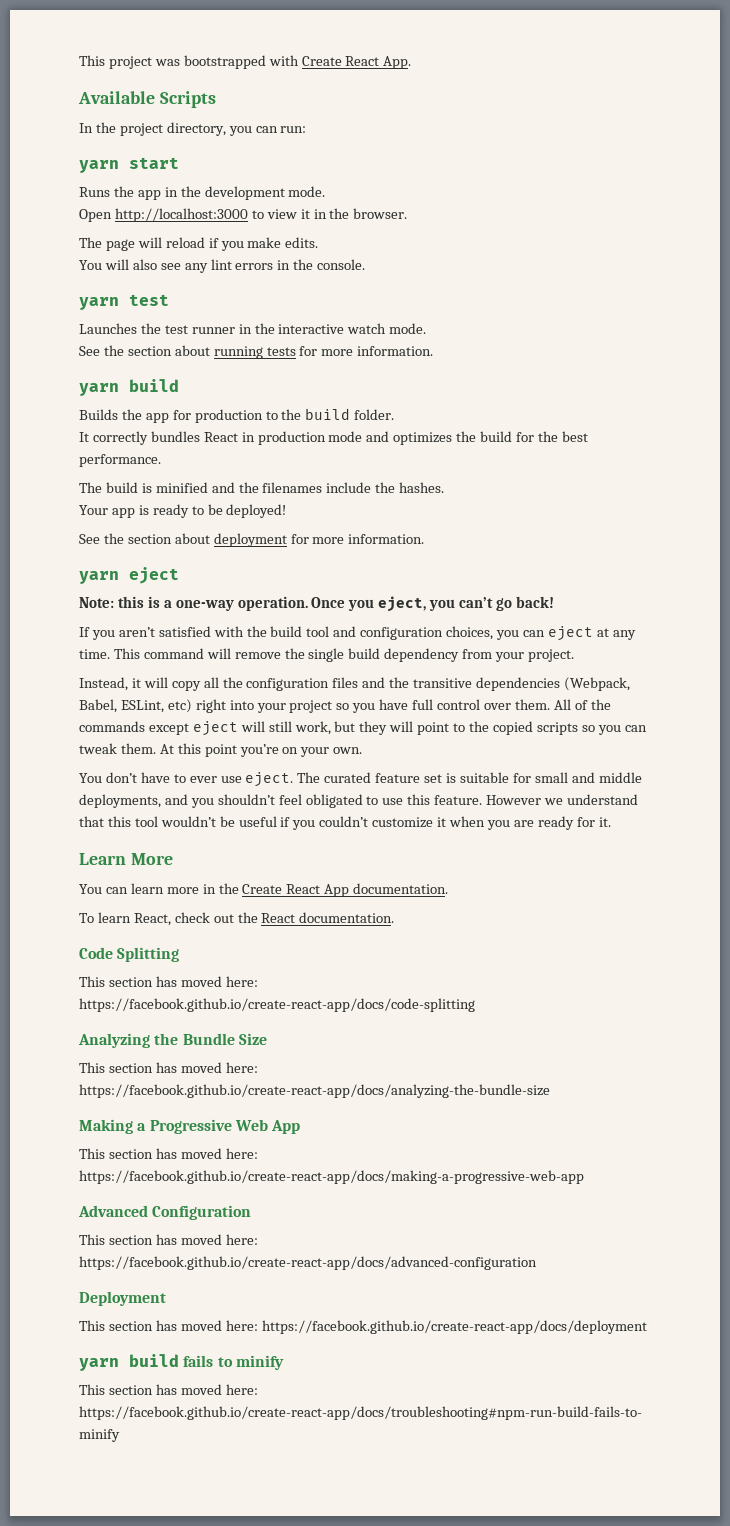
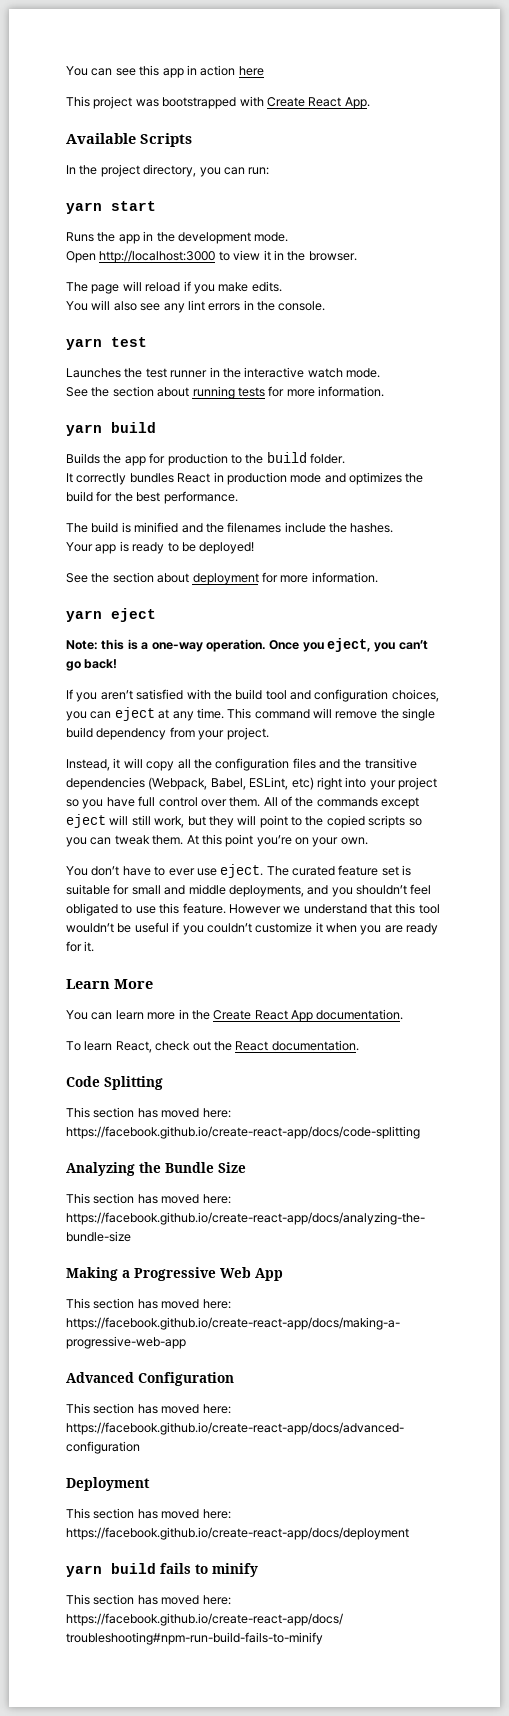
+ You can see this app in action here

